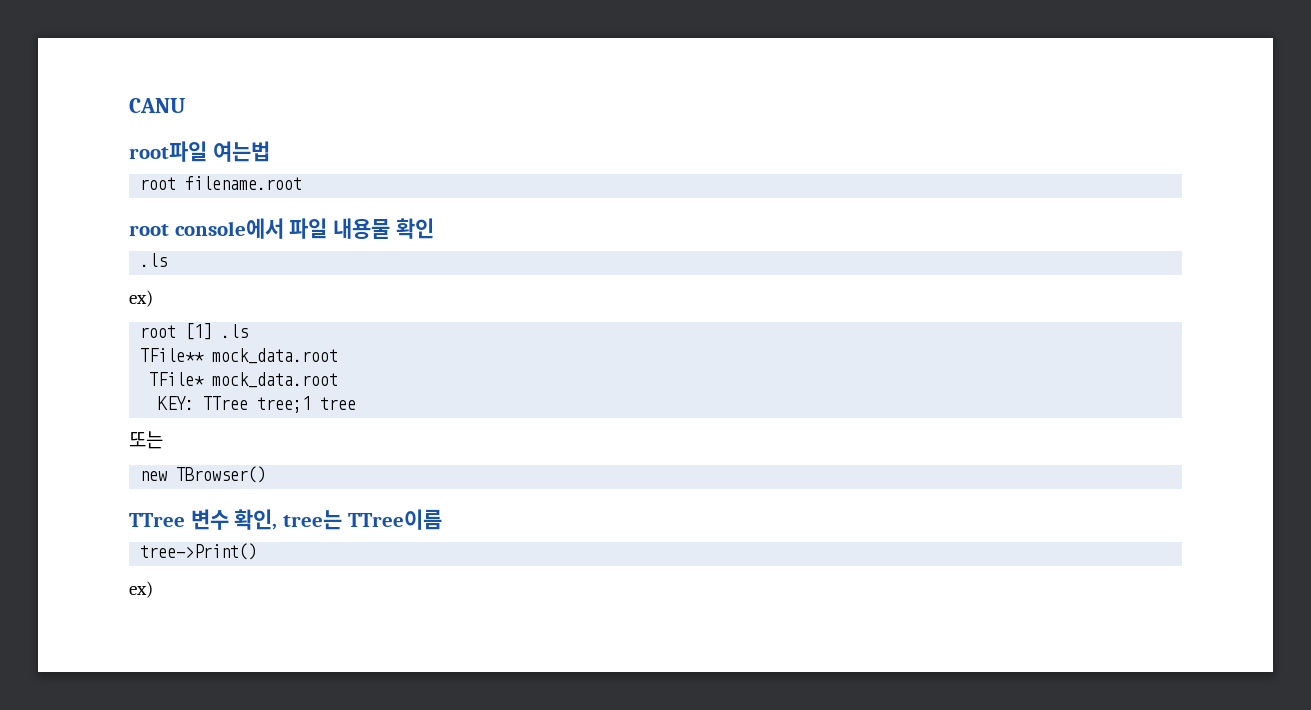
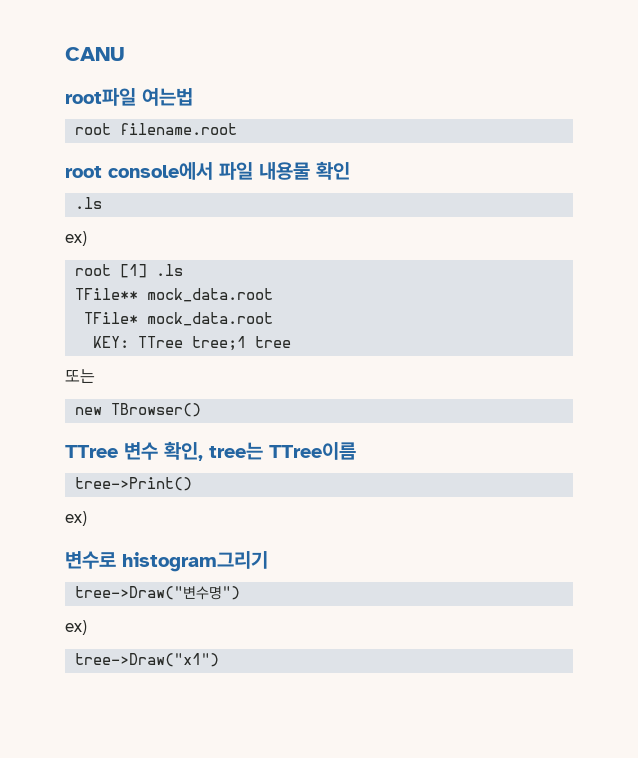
+ 변수로 histogram그리기
+ tree->Draw("변수명")
+ ex)
+ tree->Draw("x1")

